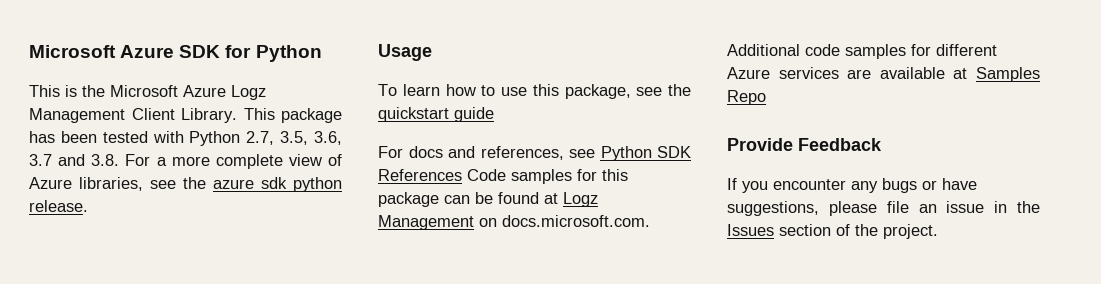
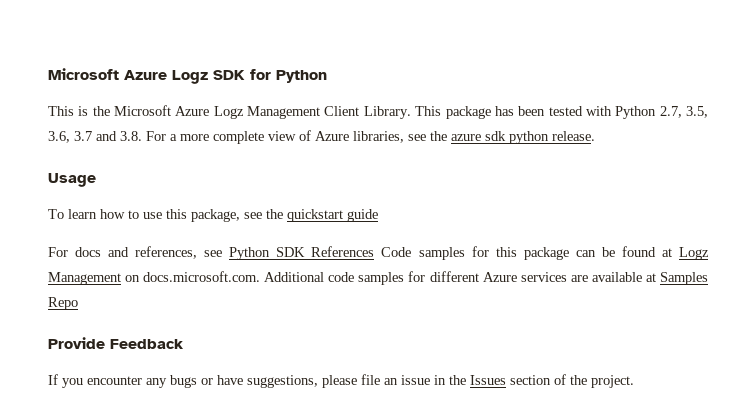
- Microsoft Azure SDK for Python
+ Microsoft Azure Logz SDK for Python

